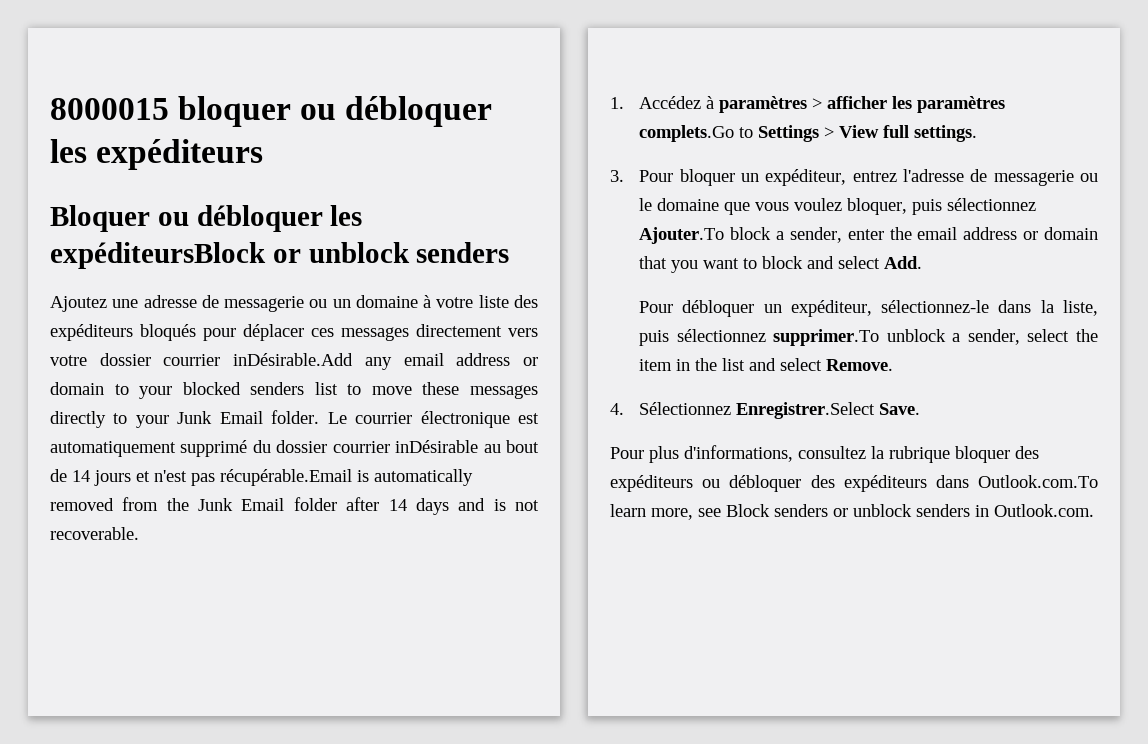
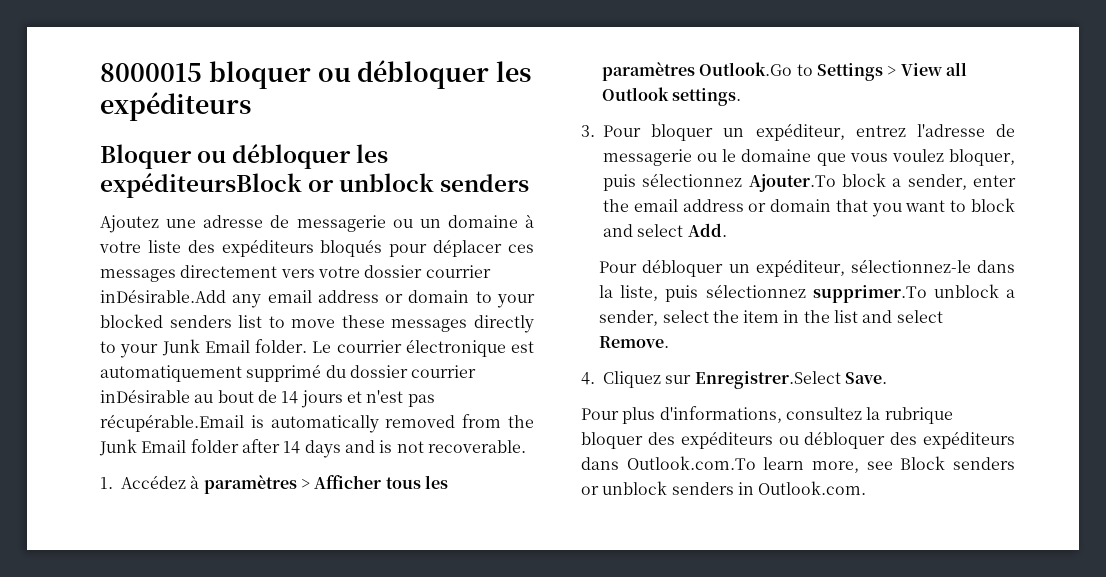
- 1. Accédez à paramètres > afficher les paramètres complets.Go to Settings > View full settings.
+ 1. Accédez à paramètres > Afficher tous les paramètres Outlook.Go to Settings > View all Outlook settings.
- 4. Sélectionnez Enregistrer.Select Save.
+ 4. Cliquez sur Enregistrer.Select Save.

